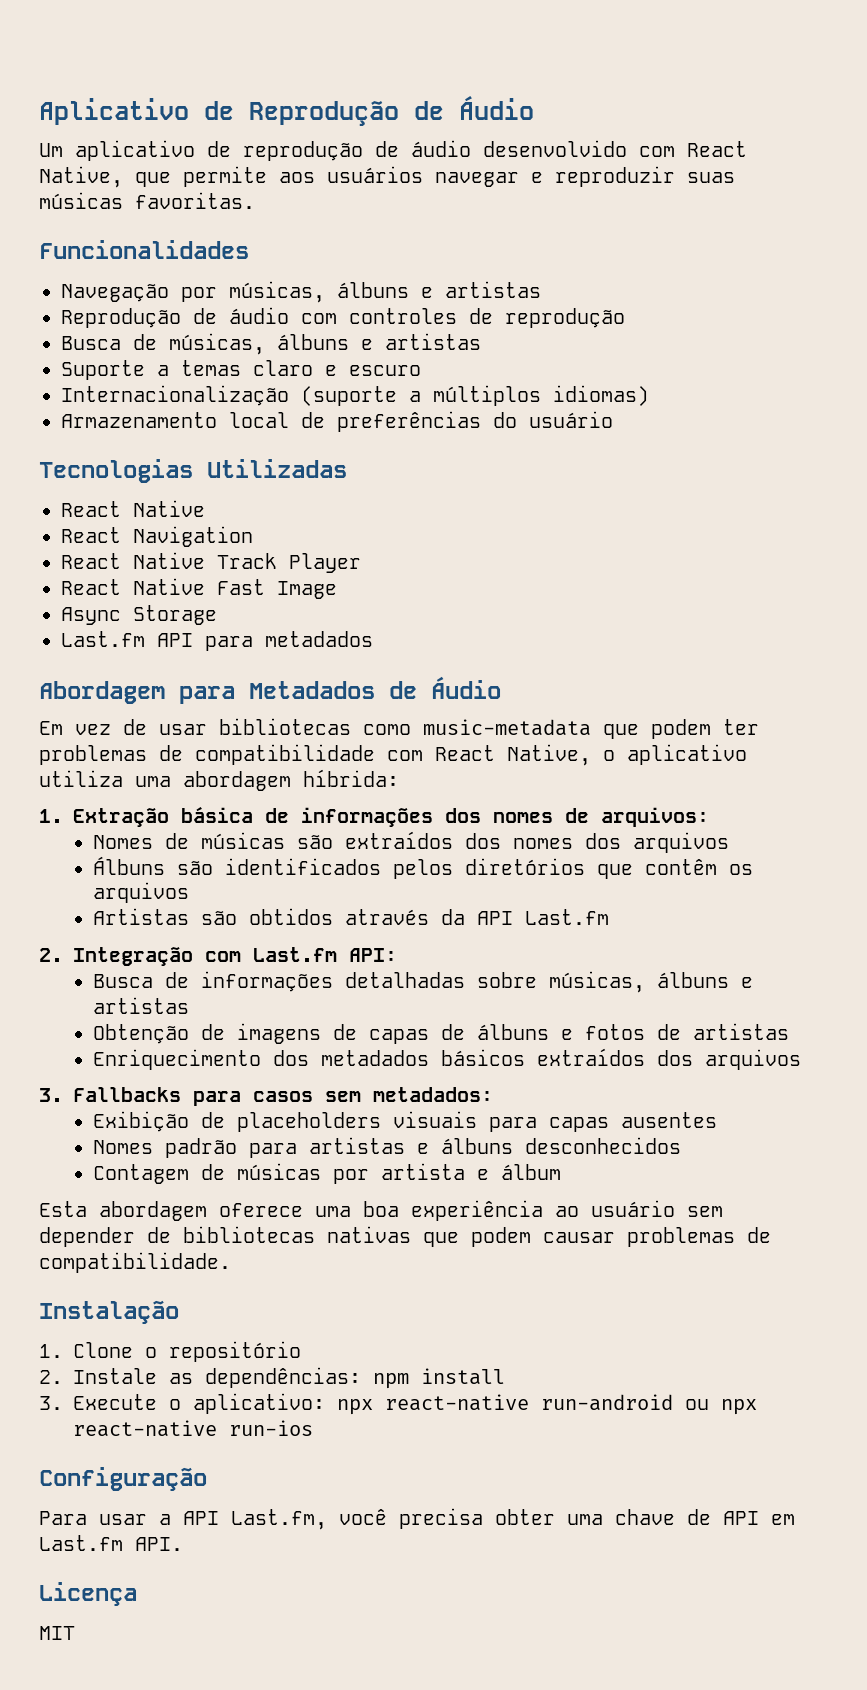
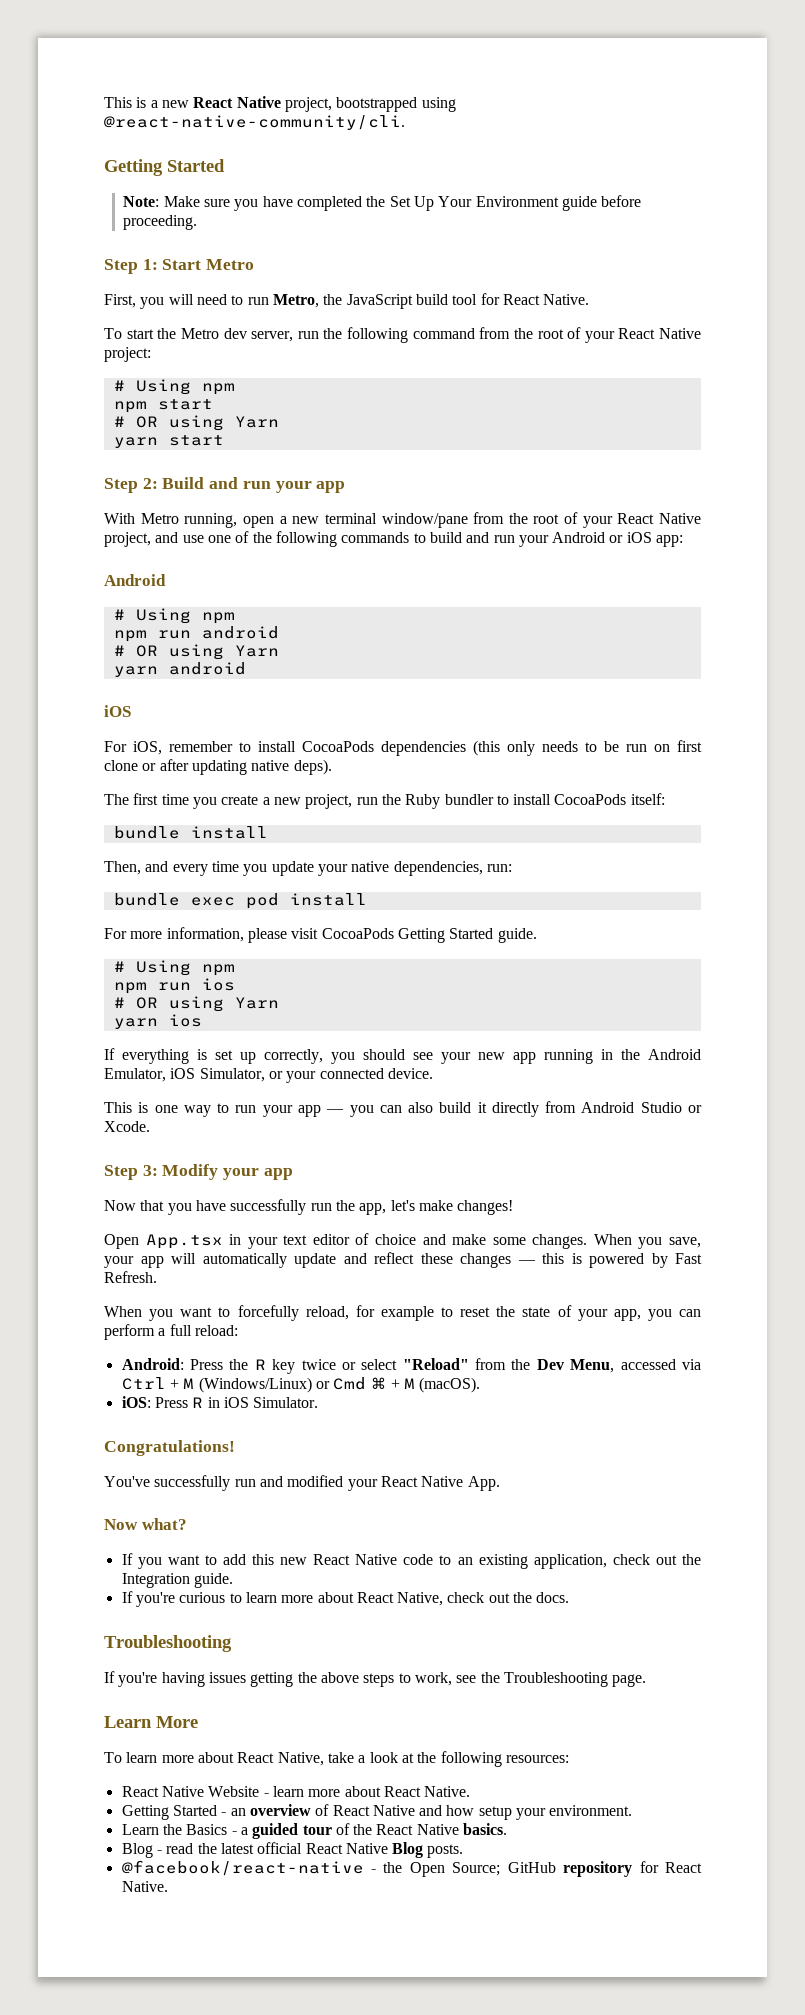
- Aplicativo de Reprodução de Áudio
- Um aplicativo de reprodução de áudio desenvolvido com React Native, que permite aos usuários navegar e reproduzir suas músicas favoritas.
- Funcionalidades
- Navegação por músicas, álbuns e artistas
- Reprodução de áudio com controles de reprodução
- Busca de músicas, álbuns e artistas
- Suporte a temas claro e escuro
- Internacionalização (suporte a múltiplos idiomas)
- Armazenamento local de preferências do usuário
- Tecnologias Utilizadas
- React Native
- React Navigation
- React Native Track Player
- React Native Fast Image
- Async Storage
- Last.fm API para metadados
- Abordagem para Metadados de Áudio
- Em vez de usar bibliotecas como music-metadata que podem ter problemas de compatibilidade com React Native, o aplicativo utiliza uma abordagem híbrida:
- 1. Extração básica de informações dos nomes de arquivos:
- Nomes de músicas são extraídos dos nomes dos arquivos
- Álbuns são identificados pelos diretórios que contêm os arquivos
- Artistas são obtidos através da API Last.fm
- 2. Integração com Last.fm API:
- Busca de informações detalhadas sobre músicas, álbuns e artistas
- Obtenção de imagens de capas de álbuns e fotos de artistas
- Enriquecimento dos metadados básicos extraídos dos arquivos
- 3. Fallbacks para casos sem metadados:
- Exibição de placeholders visuais para capas ausentes
- Nomes padrão para artistas e álbuns desconhecidos
- Contagem de músicas por artista e álbum
- Esta abordagem oferece uma boa experiência ao usuário sem depender de bibliotecas nativas que podem causar problemas de compatibilidade.
- Instalação
- 1. Clone o repositório
- 2. Instale as dependências: npm install
- 3. Execute o aplicativo: npx react-native run-android ou npx react-native run-ios
- Configuração
- Para usar a API Last.fm, você precisa obter uma chave de API em Last.fm API.
- Licença
- MIT
+ This is a new React Native project, bootstrapped using @react-native-community/cli.
+ Getting Started
+ Note: Make sure you have completed the Set Up Your Environment guide before proceeding.
+ Step 1: Start Metro
+ First, you will need to run Metro, the JavaScript build tool for React Native.
+ To start the Metro dev server, run the following command from the root of your React Native project:
+ # Using npm
+ npm start
+ # OR using Yarn
+ yarn start
+ Step 2: Build and run your app
+ With Metro running, open a new terminal window/pane from the root of your React Native project, and use one of the following commands to build and run your Android or iOS app:
+ Android
+ # Using npm
+ npm run android
+ # OR using Yarn
+ yarn android
+ iOS
+ For iOS, remember to install CocoaPods dependencies (this only needs to be run on first clone or after updating native deps).
+ The first time you create a new project, run the Ruby bundler to install CocoaPods itself:
+ bundle install
+ Then, and every time you update your native dependencies, run:
+ bundle exec pod install
+ For more information, please visit CocoaPods Getting Started guide.
+ # Using npm
+ npm run ios
+ # OR using Yarn
+ yarn ios
+ If everything is set up correctly, you should see your new app running in the Android Emulator, iOS Simulator, or your connected device.
+ This is one way to run your app — you can also build it directly from Android Studio or Xcode.
+ Step 3: Modify your app
+ Now that you have successfully run the app, let's make changes!
+ Open App.tsx in your text editor of choice and make some changes. When you save, your app will automatically update and reflect these changes — this is powered by Fast Refresh.
+ When you want to forcefully reload, for example to reset the state of your app, you can perform a full reload:
+ Android: Press the R key twice or select "Reload" from the Dev Menu, accessed via Ctrl + M (Windows/Linux) or Cmd ⌘ + M (macOS).
+ iOS: Press R in iOS Simulator.
+ Congratulations!
+ You've successfully run and modified your React Native App.
+ Now what?
+ If you want to add this new React Native code to an existing application, check out the Integration guide.
+ If you're curious to learn more about React Native, check out the docs.
+ Troubleshooting
+ If you're having issues getting the above steps to work, see the Troubleshooting page.
+ Learn More
+ To learn more about React Native, take a look at the following resources:
+ React Native Website - learn more about React Native.
+ Getting Started - an overview of React Native and how setup your environment.
+ Learn the Basics - a guided tour of the React Native basics.
+ Blog - read the latest official React Native Blog posts.
+ @facebook/react-native - the Open Source; GitHub repository for React Native.

